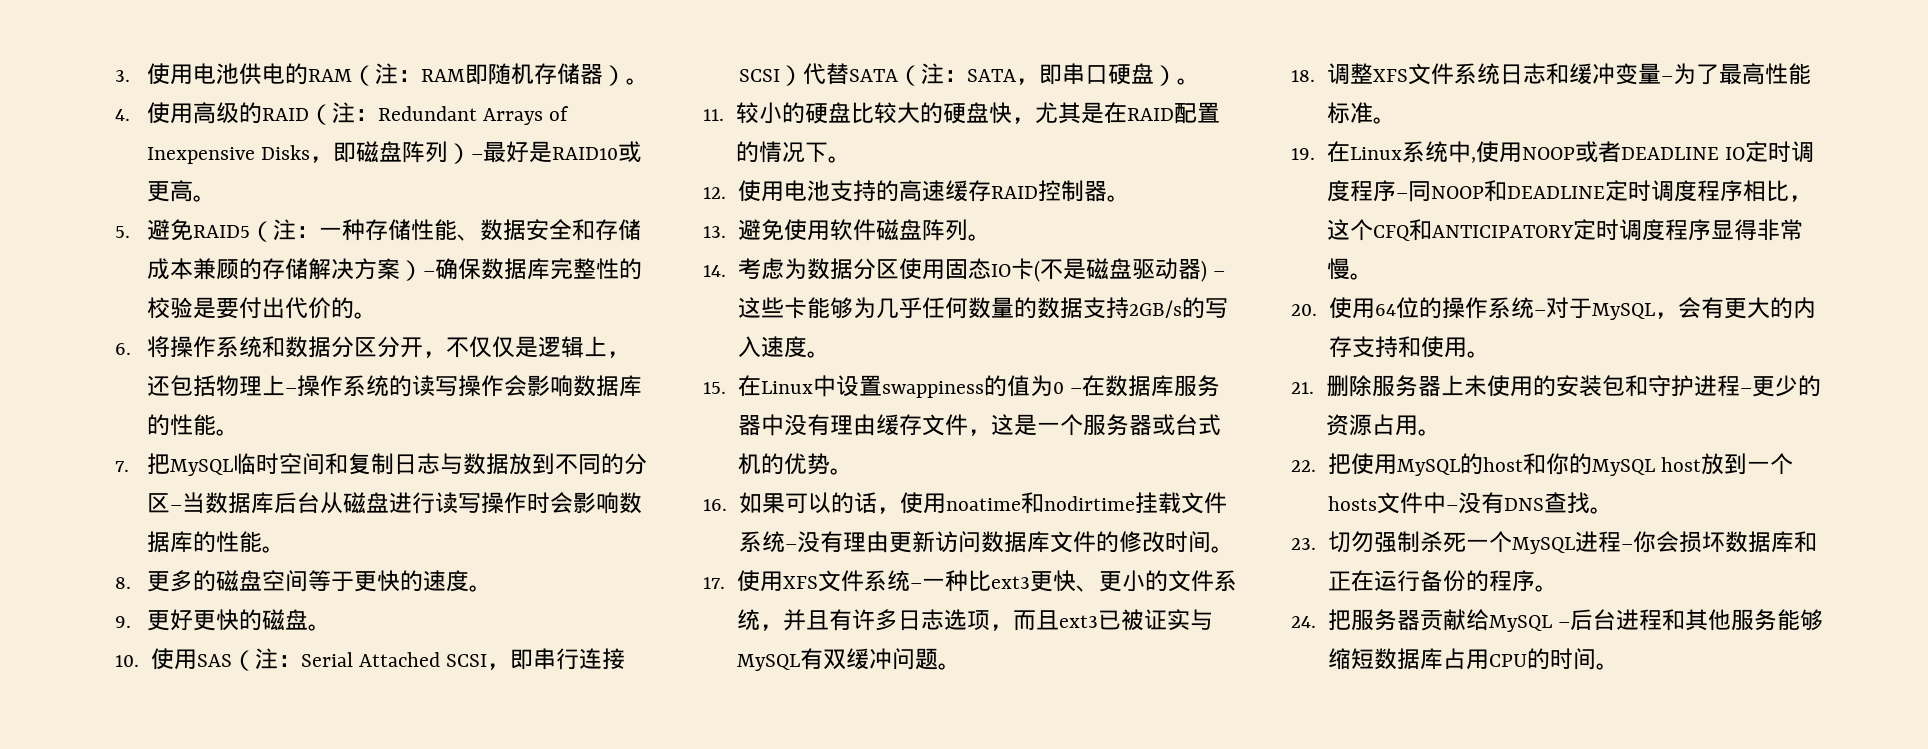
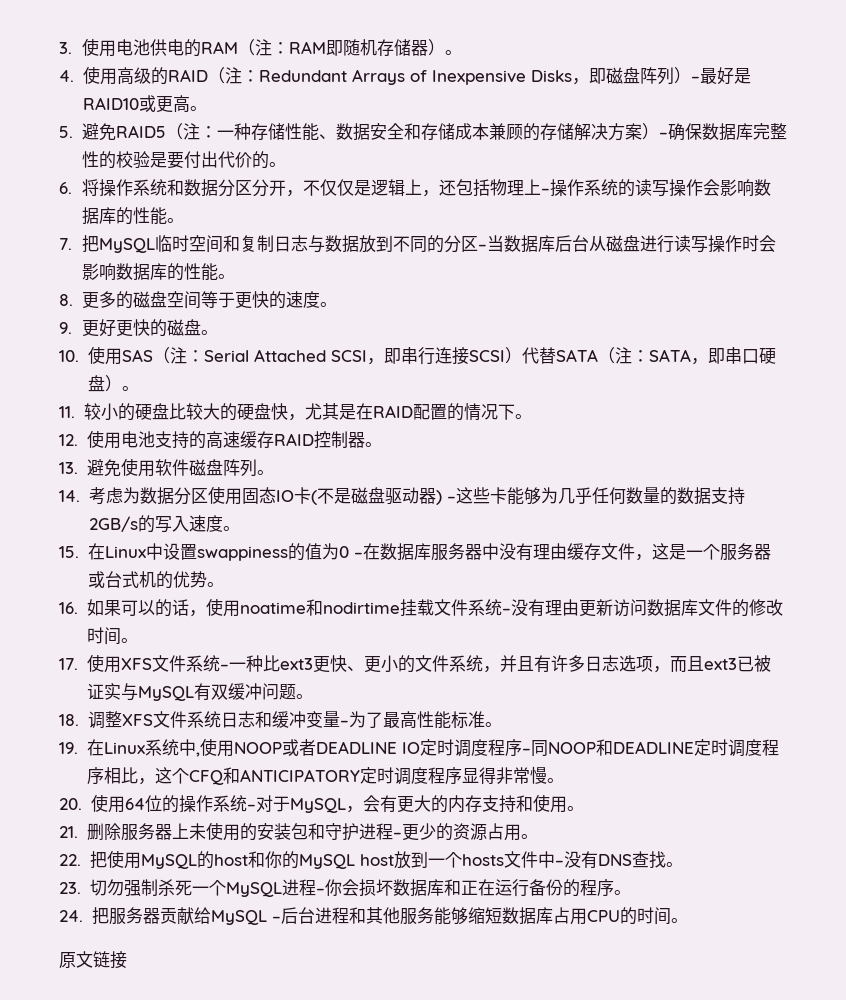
+ 原文链接

